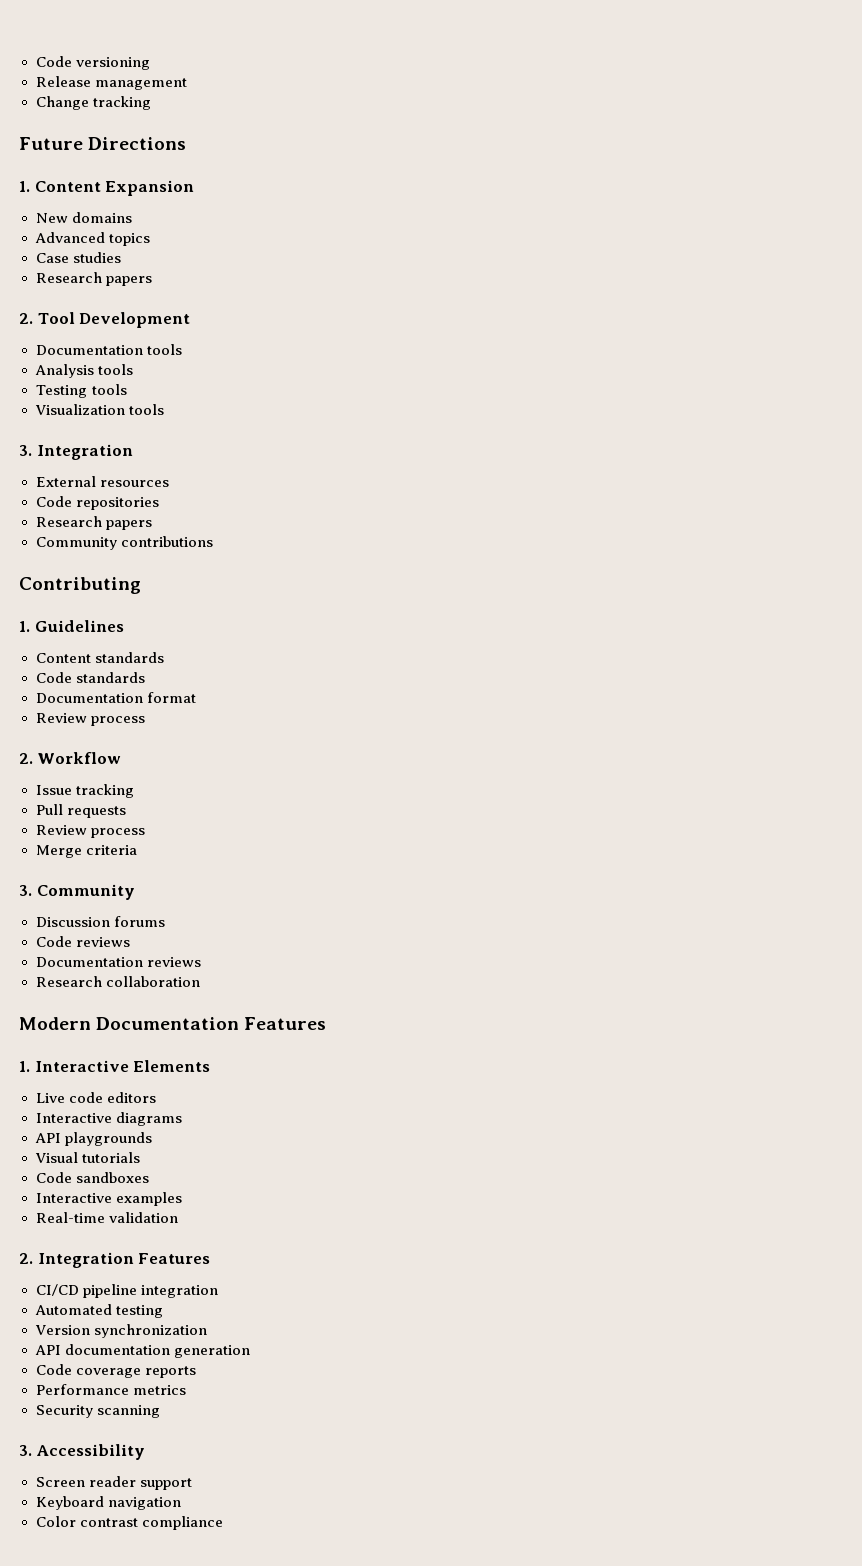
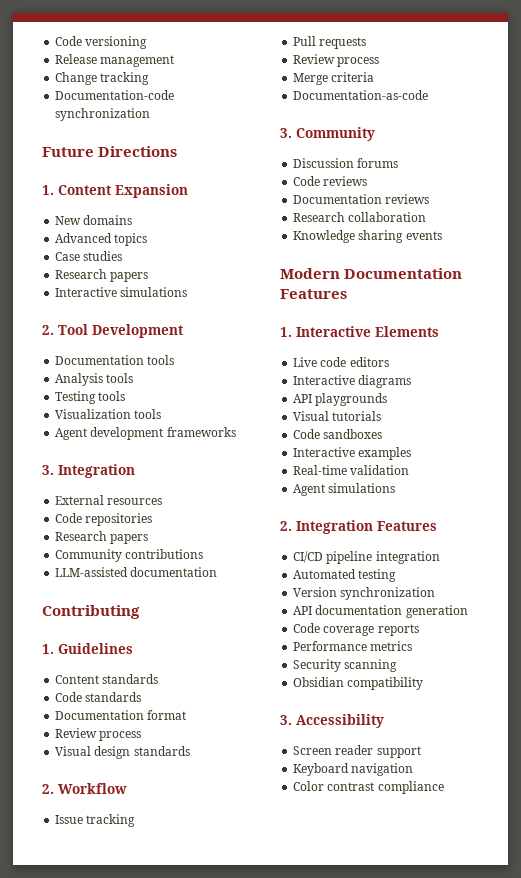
+ Documentation-code synchronization
+ Interactive simulations
+ Agent development frameworks
+ LLM-assisted documentation
+ Visual design standards
+ Documentation-as-code
+ Knowledge sharing events
+ Agent simulations
+ Obsidian compatibility

